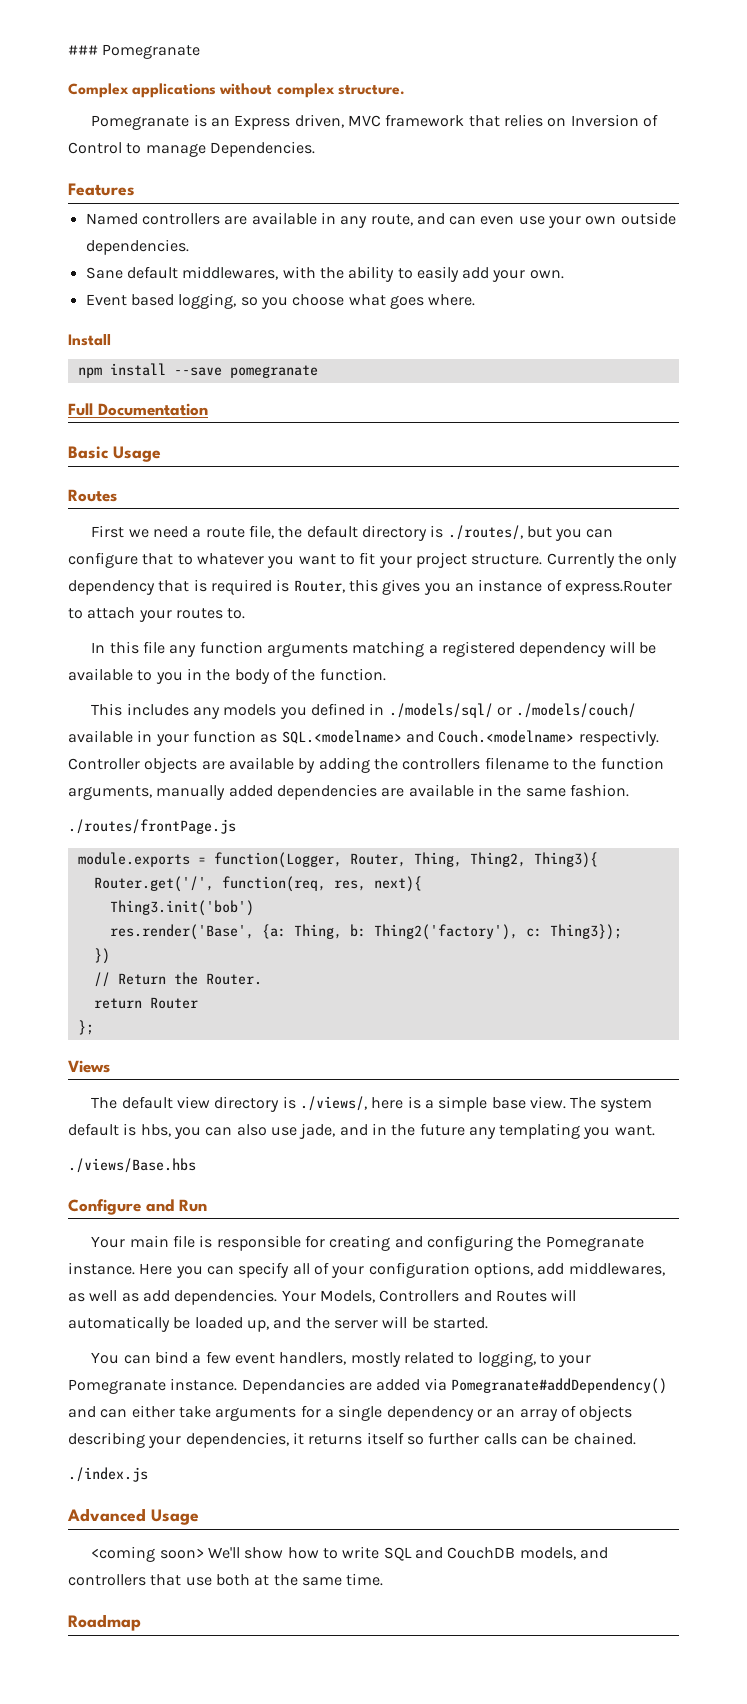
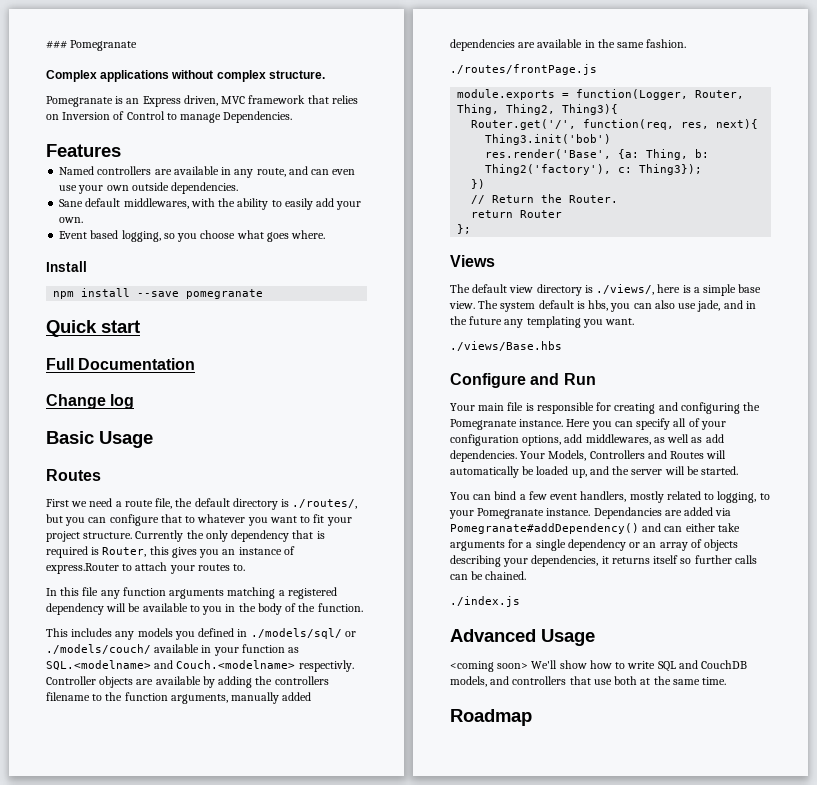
+ Quick start
+ Change log

